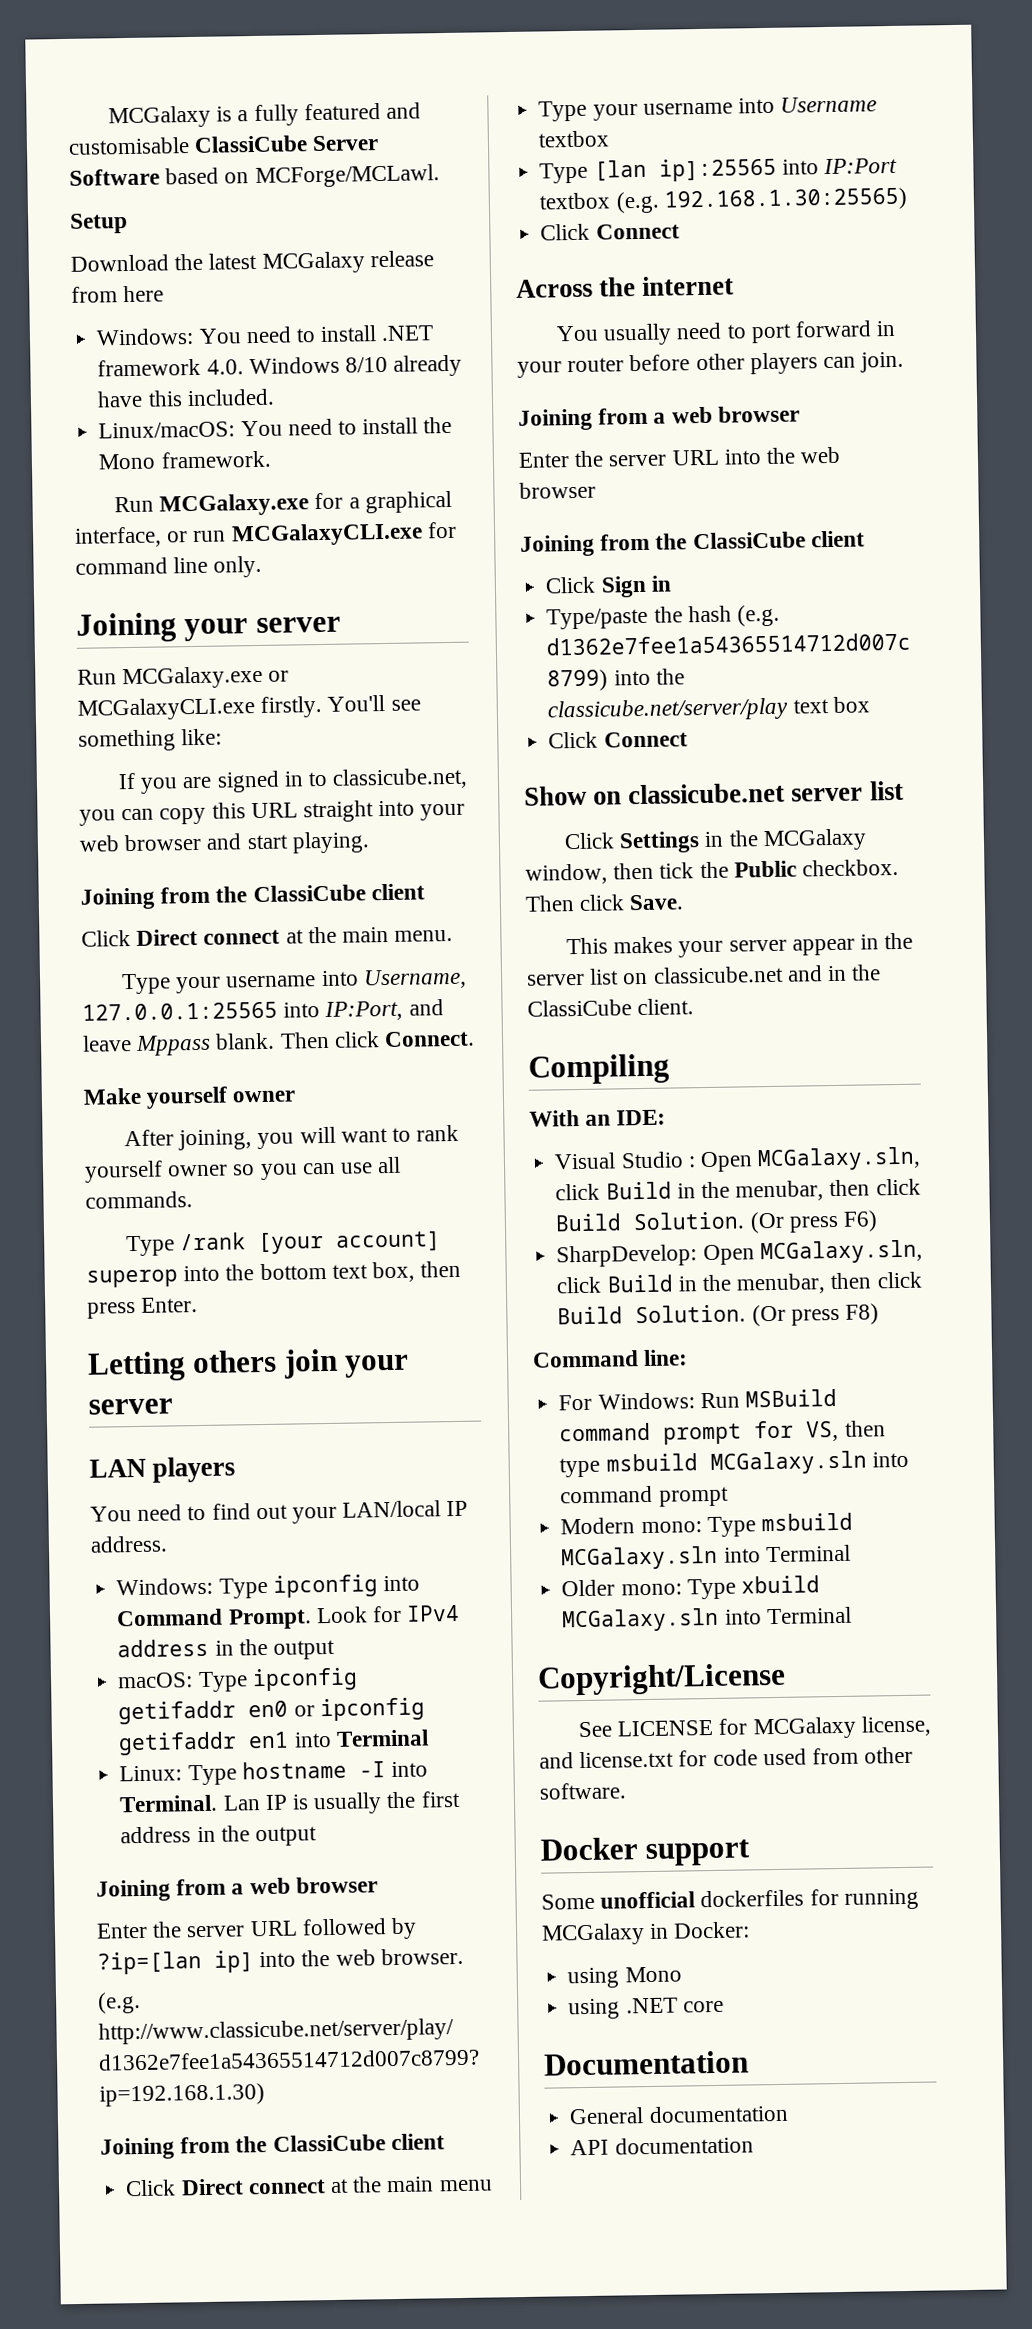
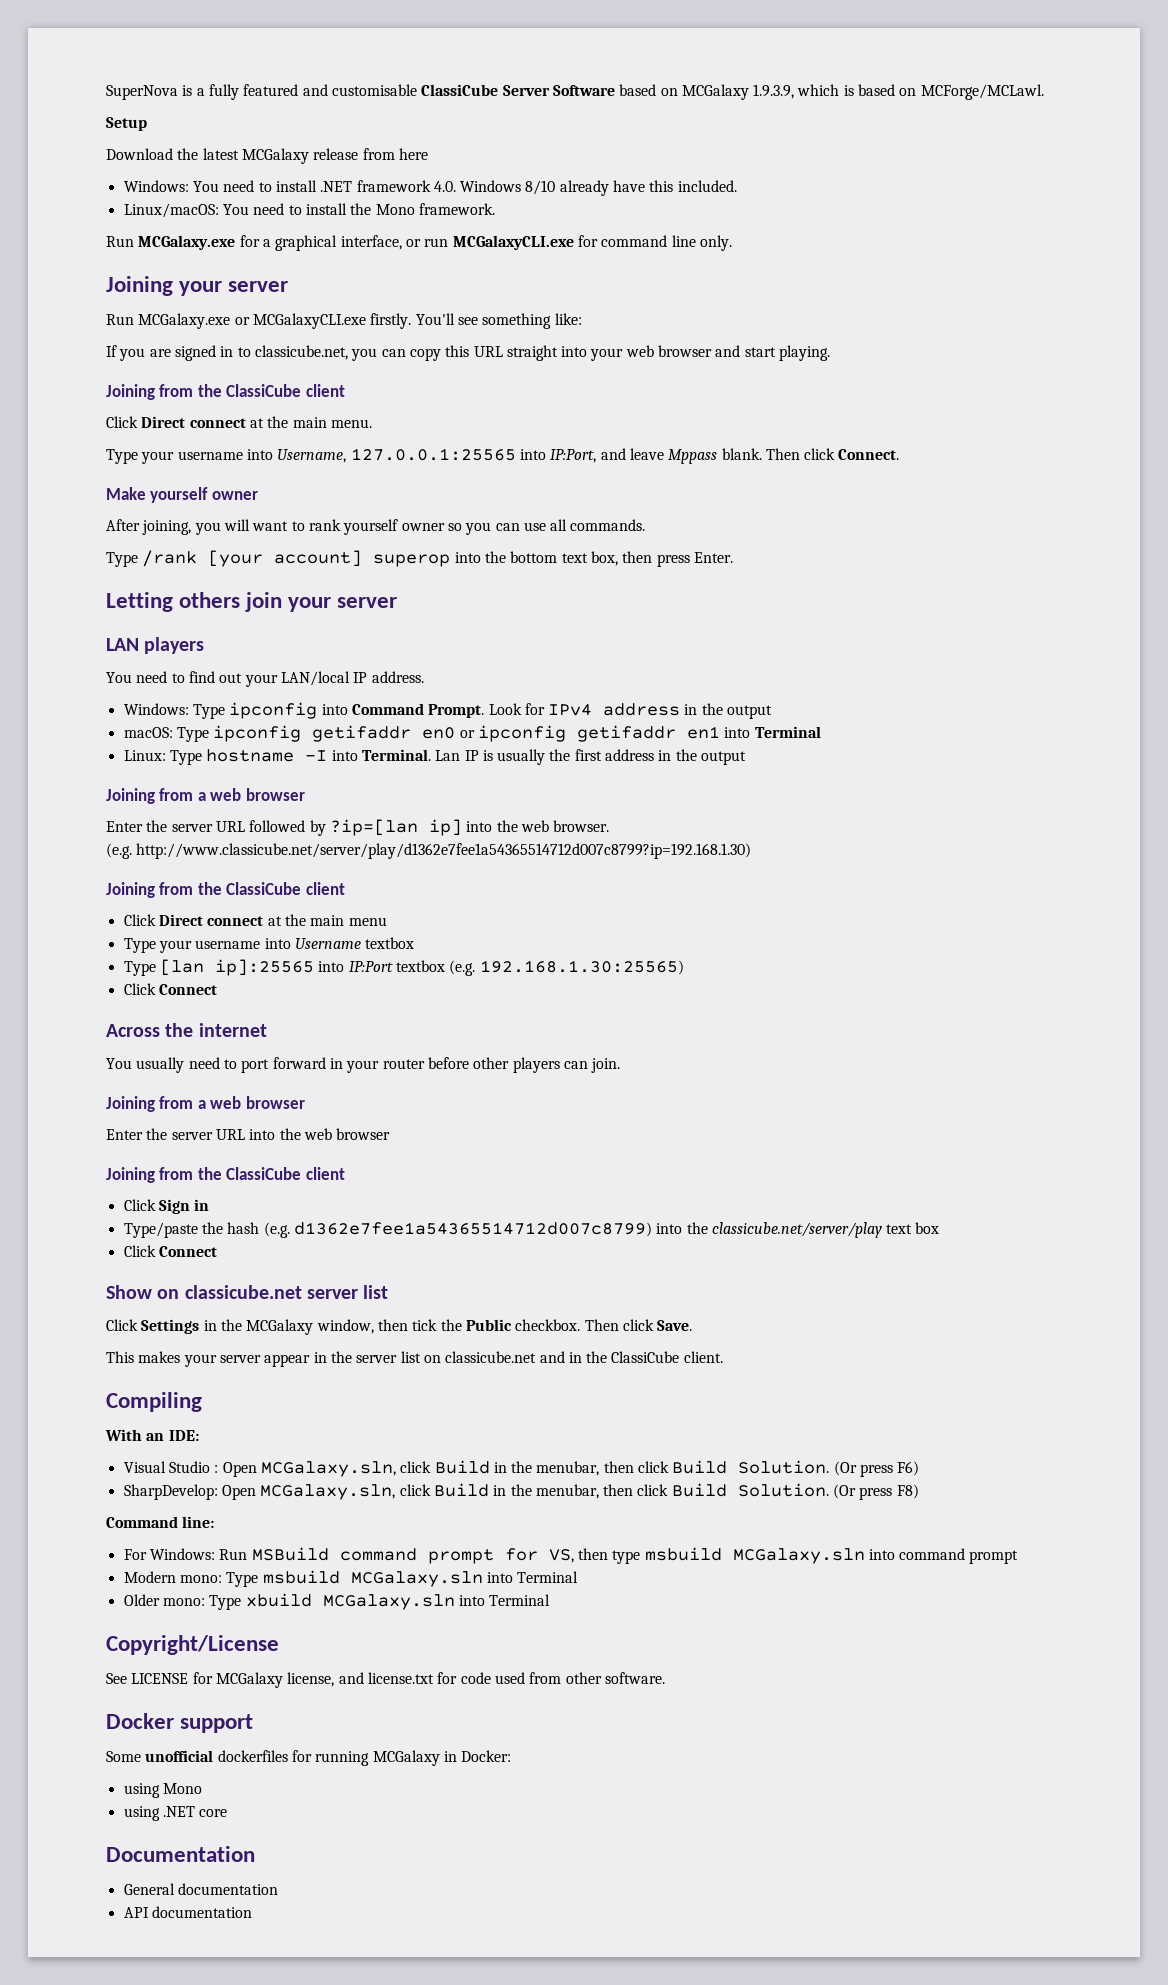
- MCGalaxy is a fully featured and customisable ClassiCube Server Software based on MCForge/MCLawl.
+ SuperNova is a fully featured and customisable ClassiCube Server Software based on MCGalaxy 1.9.3.9, which is based on MCForge/MCLawl.

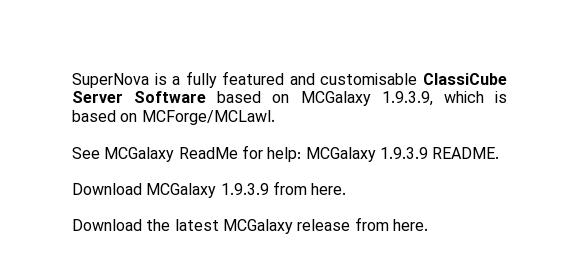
- Setup
+ See MCGalaxy ReadMe for help: MCGalaxy 1.9.3.9 README.
+ Download MCGalaxy 1.9.3.9 from here.
- Download the latest MCGalaxy release from here
- Windows: You need to install .NET framework 4.0. Windows 8/10 already have this included.
- Linux/macOS: You need to install the Mono framework.
- Run MCGalaxy.exe for a graphical interface, or run MCGalaxyCLI.exe for command line only.
- Joining your server
- Run MCGalaxy.exe or MCGalaxyCLI.exe firstly. You'll see something like:
- If you are signed in to classicube.net, you can copy this URL straight into your web browser and start playing.
- Joining from the ClassiCube client
- Click Direct connect at the main menu.
- Type your username into Username, 127.0.0.1:25565 into IP:Port, and leave Mppass blank. Then click Connect.
- Make yourself owner
- After joining, you will want to rank yourself owner so you can use all commands.
- Type /rank [your account] superop into the bottom text box, then press Enter.
- Letting others join your server
- LAN players
- You need to find out your LAN/local IP address.
- Windows: Type ipconfig into Command Prompt. Look for IPv4 address in the output
- macOS: Type ipconfig getifaddr en0 or ipconfig getifaddr en1 into Terminal
- Linux: Type hostname -I into Terminal. Lan IP is usually the first address in the output
- Joining from a web browser
- Enter the server URL followed by ?ip=[lan ip] into the web browser.
- (e.g. http://www.classicube.net/server/play/d1362e7fee1a54365514712d007c8799?ip=192.168.1.30)
- Joining from the ClassiCube client
- Click Direct connect at the main menu
- Type your username into Username textbox
- Type [lan ip]:25565 into IP:Port textbox (e.g. 192.168.1.30:25565)
- Click Connect
- Across the internet
- You usually need to port forward in your router before other players can join.
- Joining from a web browser
- Enter the server URL into the web browser
- Joining from the ClassiCube client
- Click Sign in
- Type/paste the hash (e.g. d1362e7fee1a54365514712d007c8799) into the classicube.net/server/play text box
- Click Connect
- Show on classicube.net server list
- Click Settings in the MCGalaxy window, then tick the Public checkbox. Then click Save.
- This makes your server appear in the server list on classicube.net and in the ClassiCube client.
- Compiling
- With an IDE:
- Visual Studio : Open MCGalaxy.sln, click Build in the menubar, then click Build Solution. (Or press F6)
- SharpDevelop: Open MCGalaxy.sln, click Build in the menubar, then click Build Solution. (Or press F8)
- Command line:
- For Windows: Run MSBuild command prompt for VS, then type msbuild MCGalaxy.sln into command prompt
- Modern mono: Type msbuild MCGalaxy.sln into Terminal
- Older mono: Type xbuild MCGalaxy.sln into Terminal
- Copyright/License
- See LICENSE for MCGalaxy license, and license.txt for code used from other software.
- Docker support
- Some unofficial dockerfiles for running MCGalaxy in Docker:
- using Mono
- using .NET core
- Documentation
- General documentation
- API documentation
+ Download the latest MCGalaxy release from here.

